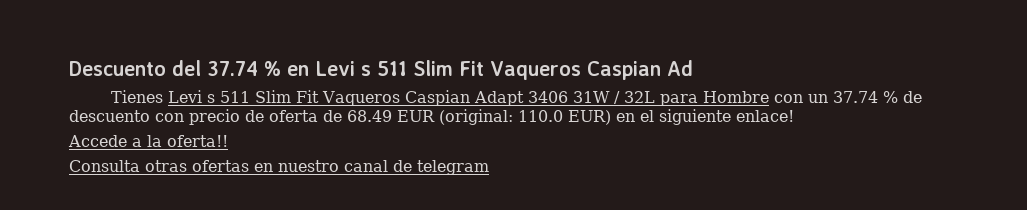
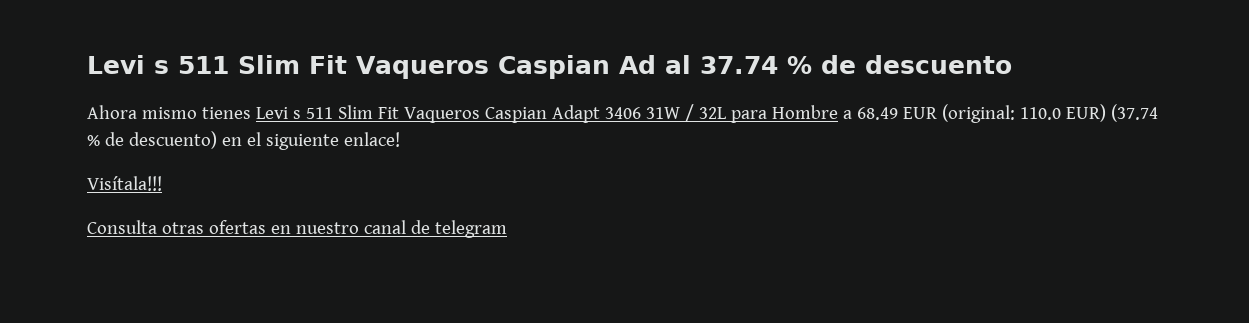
- Descuento del 37.74 % en Levi s 511 Slim Fit Vaqueros Caspian Ad
- Tienes Levi s 511 Slim Fit Vaqueros Caspian Adapt 3406 31W / 32L para Hombre con un 37.74 % de descuento con precio de oferta de 68.49 EUR (original: 110.0 EUR) en el siguiente enlace!
+ Levi s 511 Slim Fit Vaqueros Caspian Ad al 37.74 % de descuento
+ Ahora mismo tienes Levi s 511 Slim Fit Vaqueros Caspian Adapt 3406 31W / 32L para Hombre a 68.49 EUR (original: 110.0 EUR) (37.74 % de descuento) en el siguiente enlace!
- Accede a la oferta!!
+ Visítala!!!

